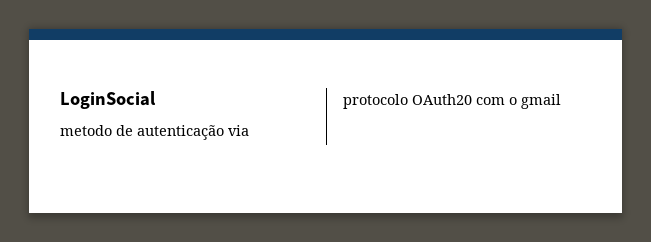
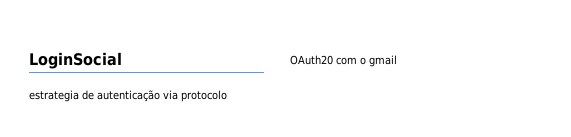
- metodo de autenticação via protocolo OAuth20 com o gmail
+ estrategia de autenticação via protocolo OAuth20 com o gmail

